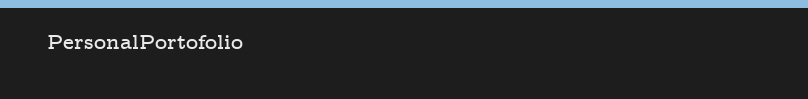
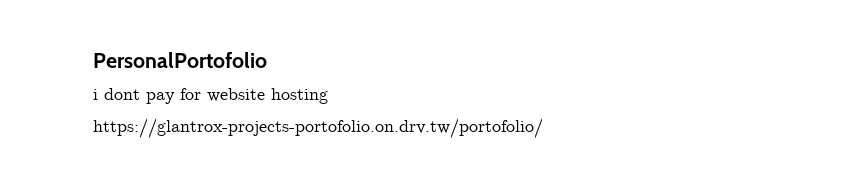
+ i dont pay for website hosting
+ https://glantrox-projects-portofolio.on.drv.tw/portofolio/

